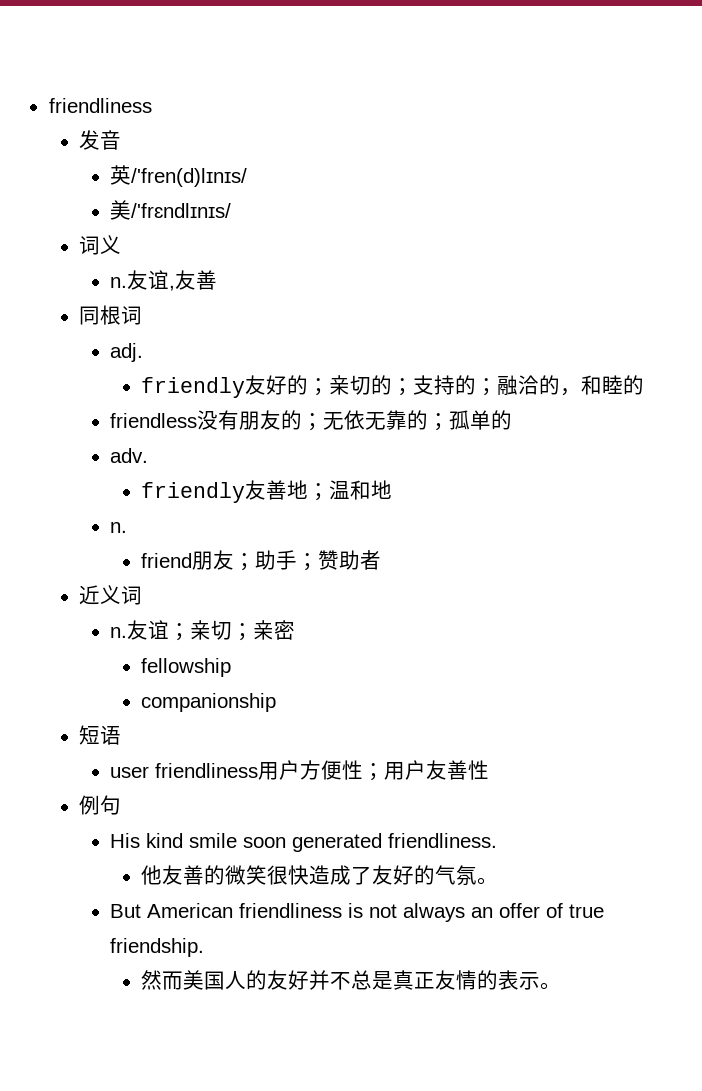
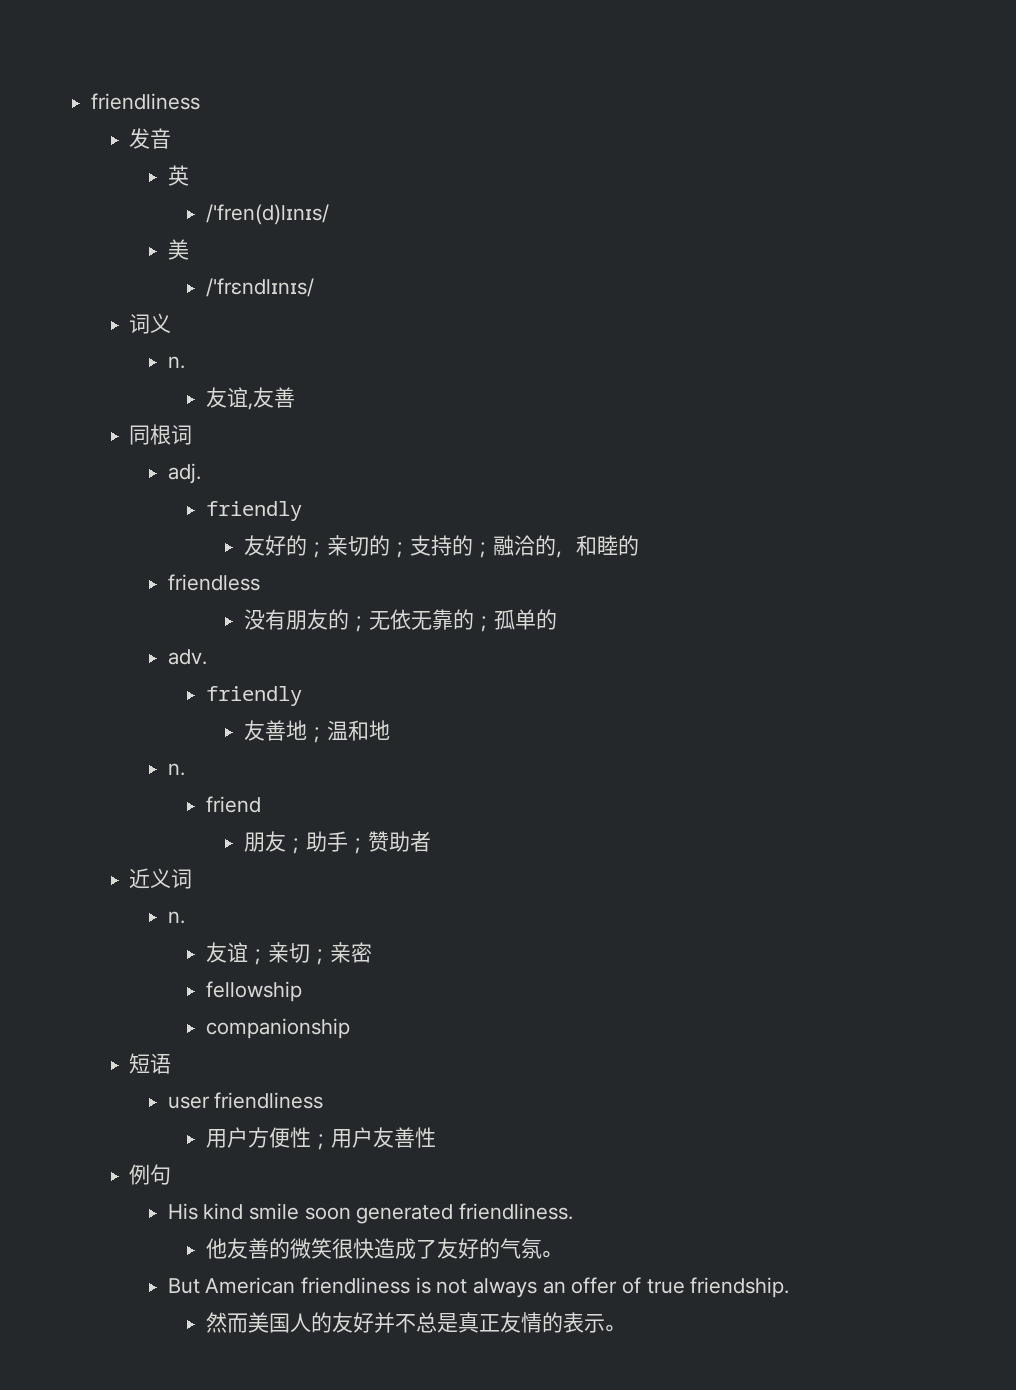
- 英/'fren(d)lɪnɪs/
- 美/'frɛndlɪnɪs/
+ 英
+ /'fren(d)lɪnɪs/
+ 美
+ /'frɛndlɪnɪs/
  词义
- n.友谊,友善
+ n.
+ 友谊,友善
  adj.
- friendly友好的；亲切的；支持的；融洽的，和睦的
+ friendly
+ 友好的；亲切的；支持的；融洽的，和睦的
- friendless没有朋友的；无依无靠的；孤单的
+ friendless
+ 没有朋友的；无依无靠的；孤单的
  adv.
- friendly友善地；温和地
+ friendly
+ 友善地；温和地
- friend朋友；助手；赞助者
+ friend
+ 朋友；助手；赞助者
  近义词
- n.友谊；亲切；亲密
+ n.
+ 友谊；亲切；亲密
- user friendliness用户方便性；用户友善性
+ user friendliness
+ 用户方便性；用户友善性

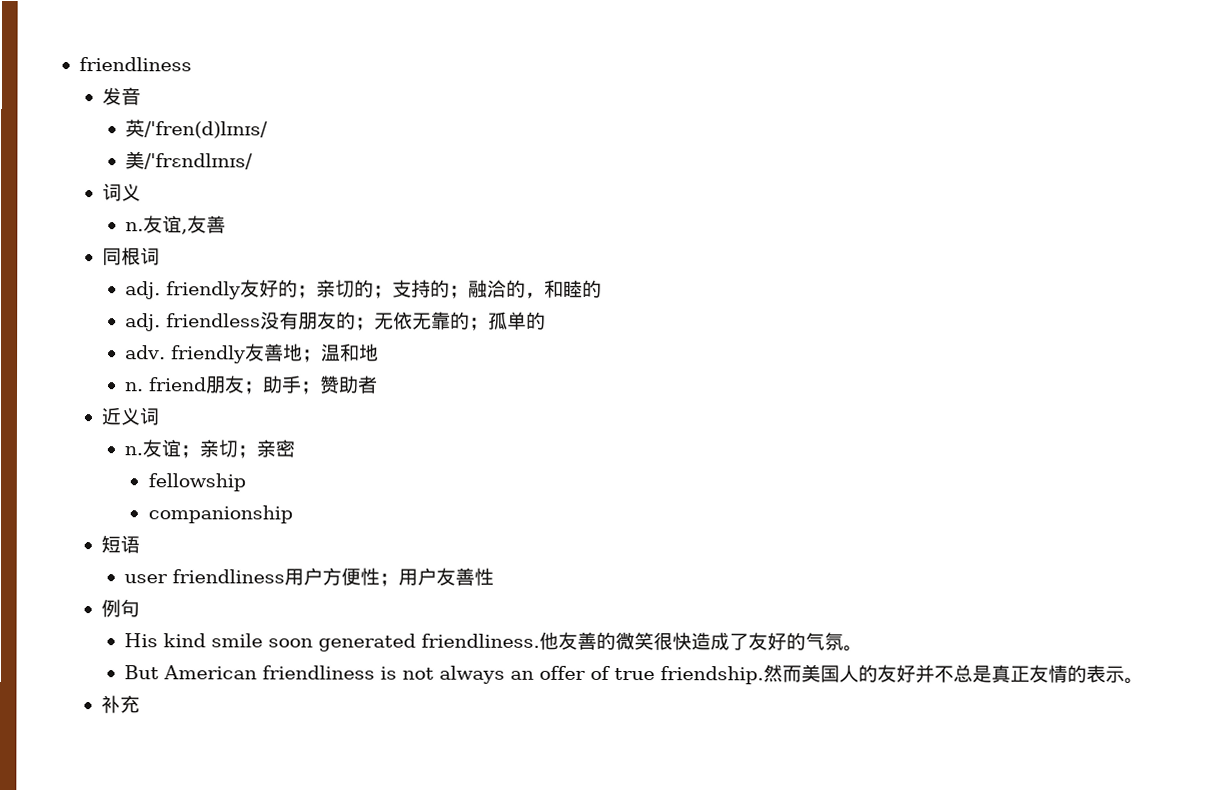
- 英
- /'fren(d)lɪnɪs/
- 美
- /'frɛndlɪnɪs/
+ 英/'fren(d)lɪnɪs/
+ 美/'frɛndlɪnɪs/
  词义
- n.
- 友谊,友善
+ n.友谊,友善
- adj.
- friendly
- 友好的；亲切的；支持的；融洽的，和睦的
+ adj. friendly友好的；亲切的；支持的；融洽的，和睦的
- friendless
- 没有朋友的；无依无靠的；孤单的
+ adj. friendless没有朋友的；无依无靠的；孤单的
- adv.
- friendly
- 友善地；温和地
- n.
- friend
- 朋友；助手；赞助者
+ adv. friendly友善地；温和地
+ n. friend朋友；助手；赞助者
  近义词
- n.
- 友谊；亲切；亲密
+ n.友谊；亲切；亲密
- user friendliness
- 用户方便性；用户友善性
+ user friendliness用户方便性；用户友善性
- His kind smile soon generated friendliness.
- 他友善的微笑很快造成了友好的气氛。
+ His kind smile soon generated friendliness.他友善的微笑很快造成了友好的气氛。
- But American friendliness is not always an offer of true friendship.
- 然而美国人的友好并不总是真正友情的表示。
+ But American friendliness is not always an offer of true friendship.然而美国人的友好并不总是真正友情的表示。
+ 补充

